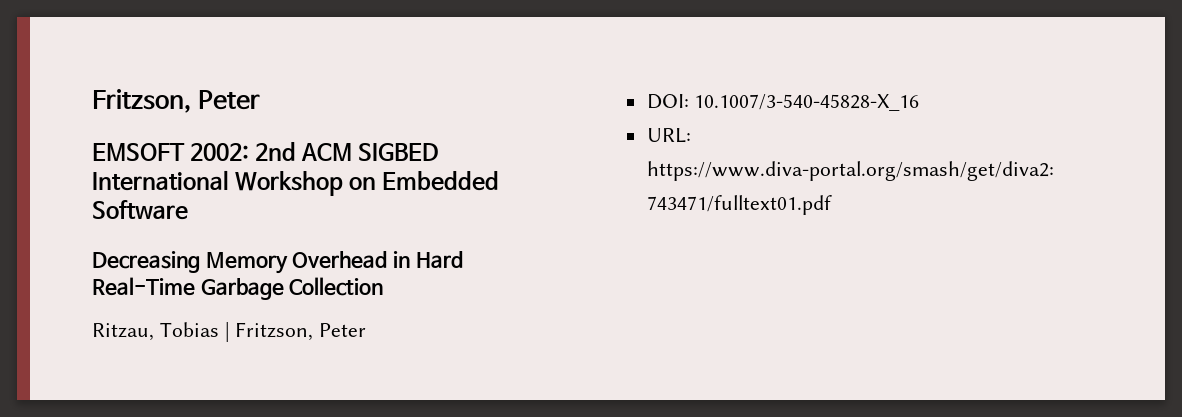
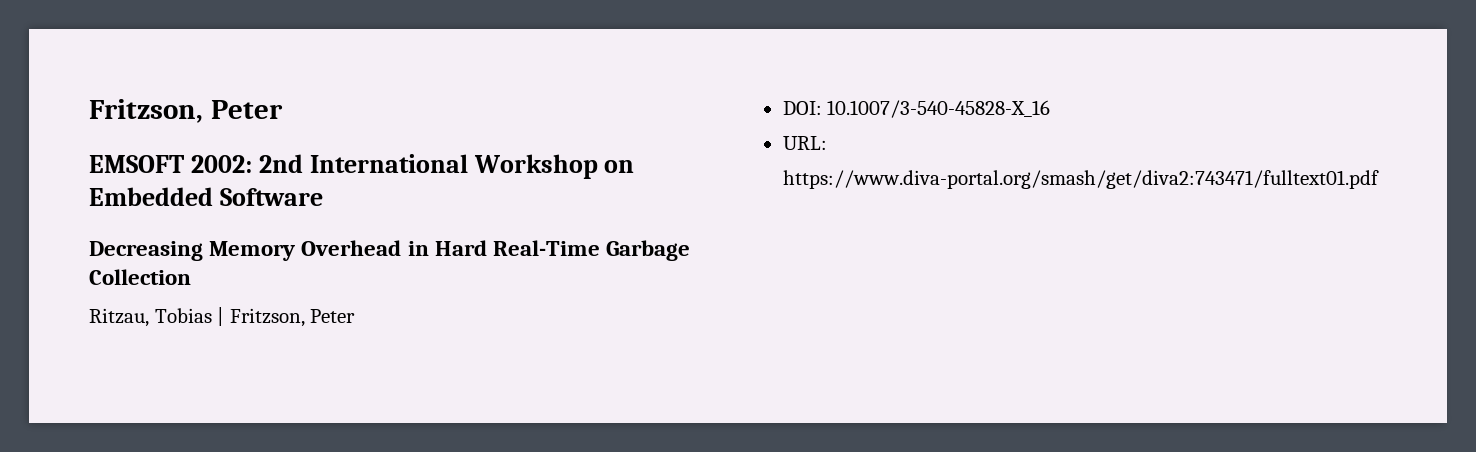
- EMSOFT 2002: 2nd ACM SIGBED International Workshop on Embedded Software
+ EMSOFT 2002: 2nd International Workshop on Embedded Software

